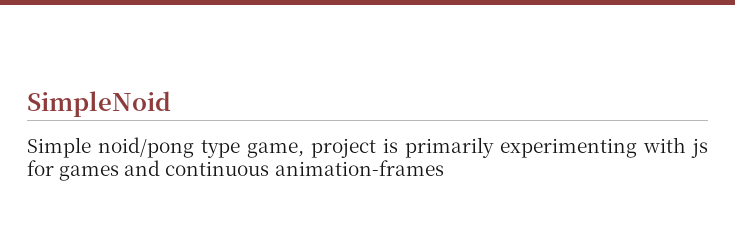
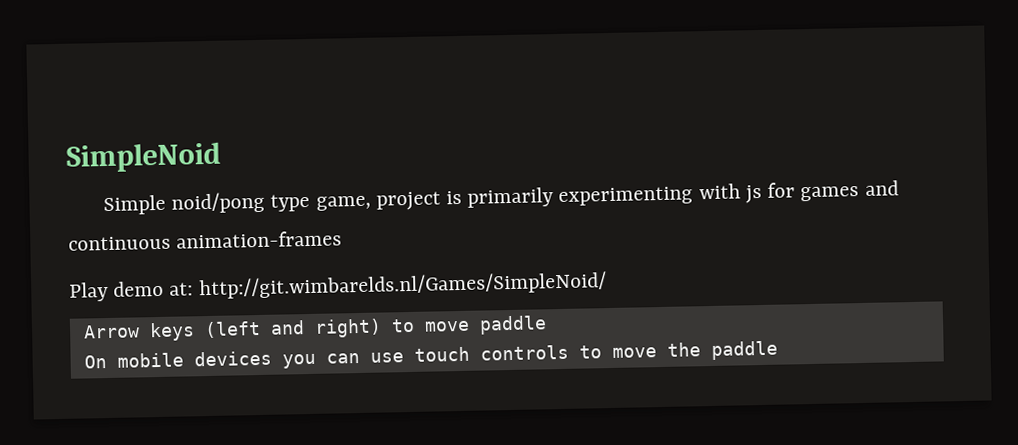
+ Play demo at: http://git.wimbarelds.nl/Games/SimpleNoid/
+ Arrow keys (left and right) to move paddle
+ On mobile devices you can use touch controls to move the paddle

